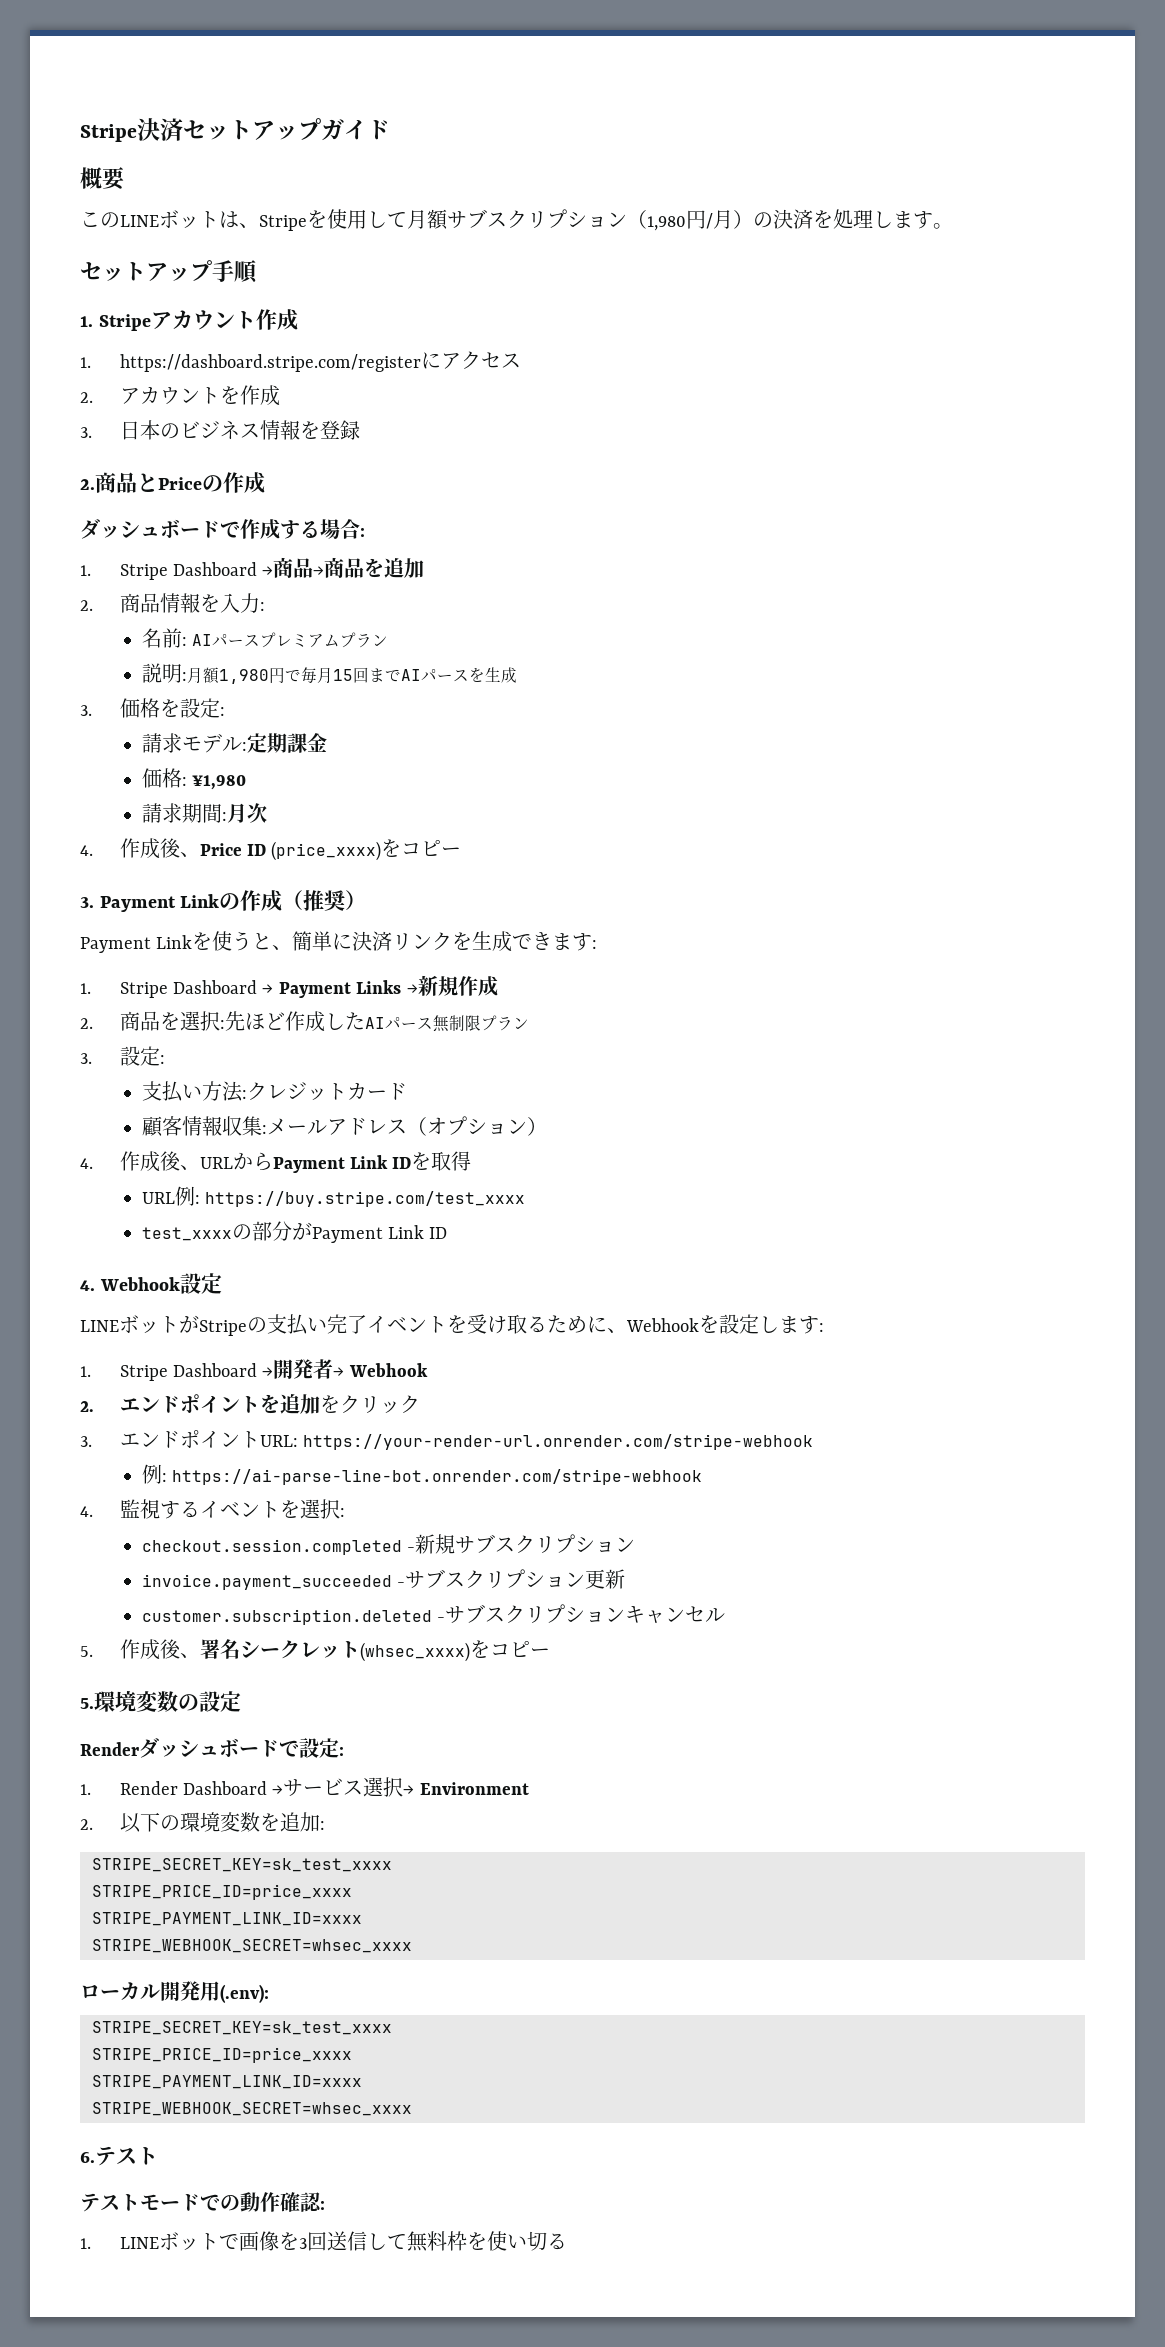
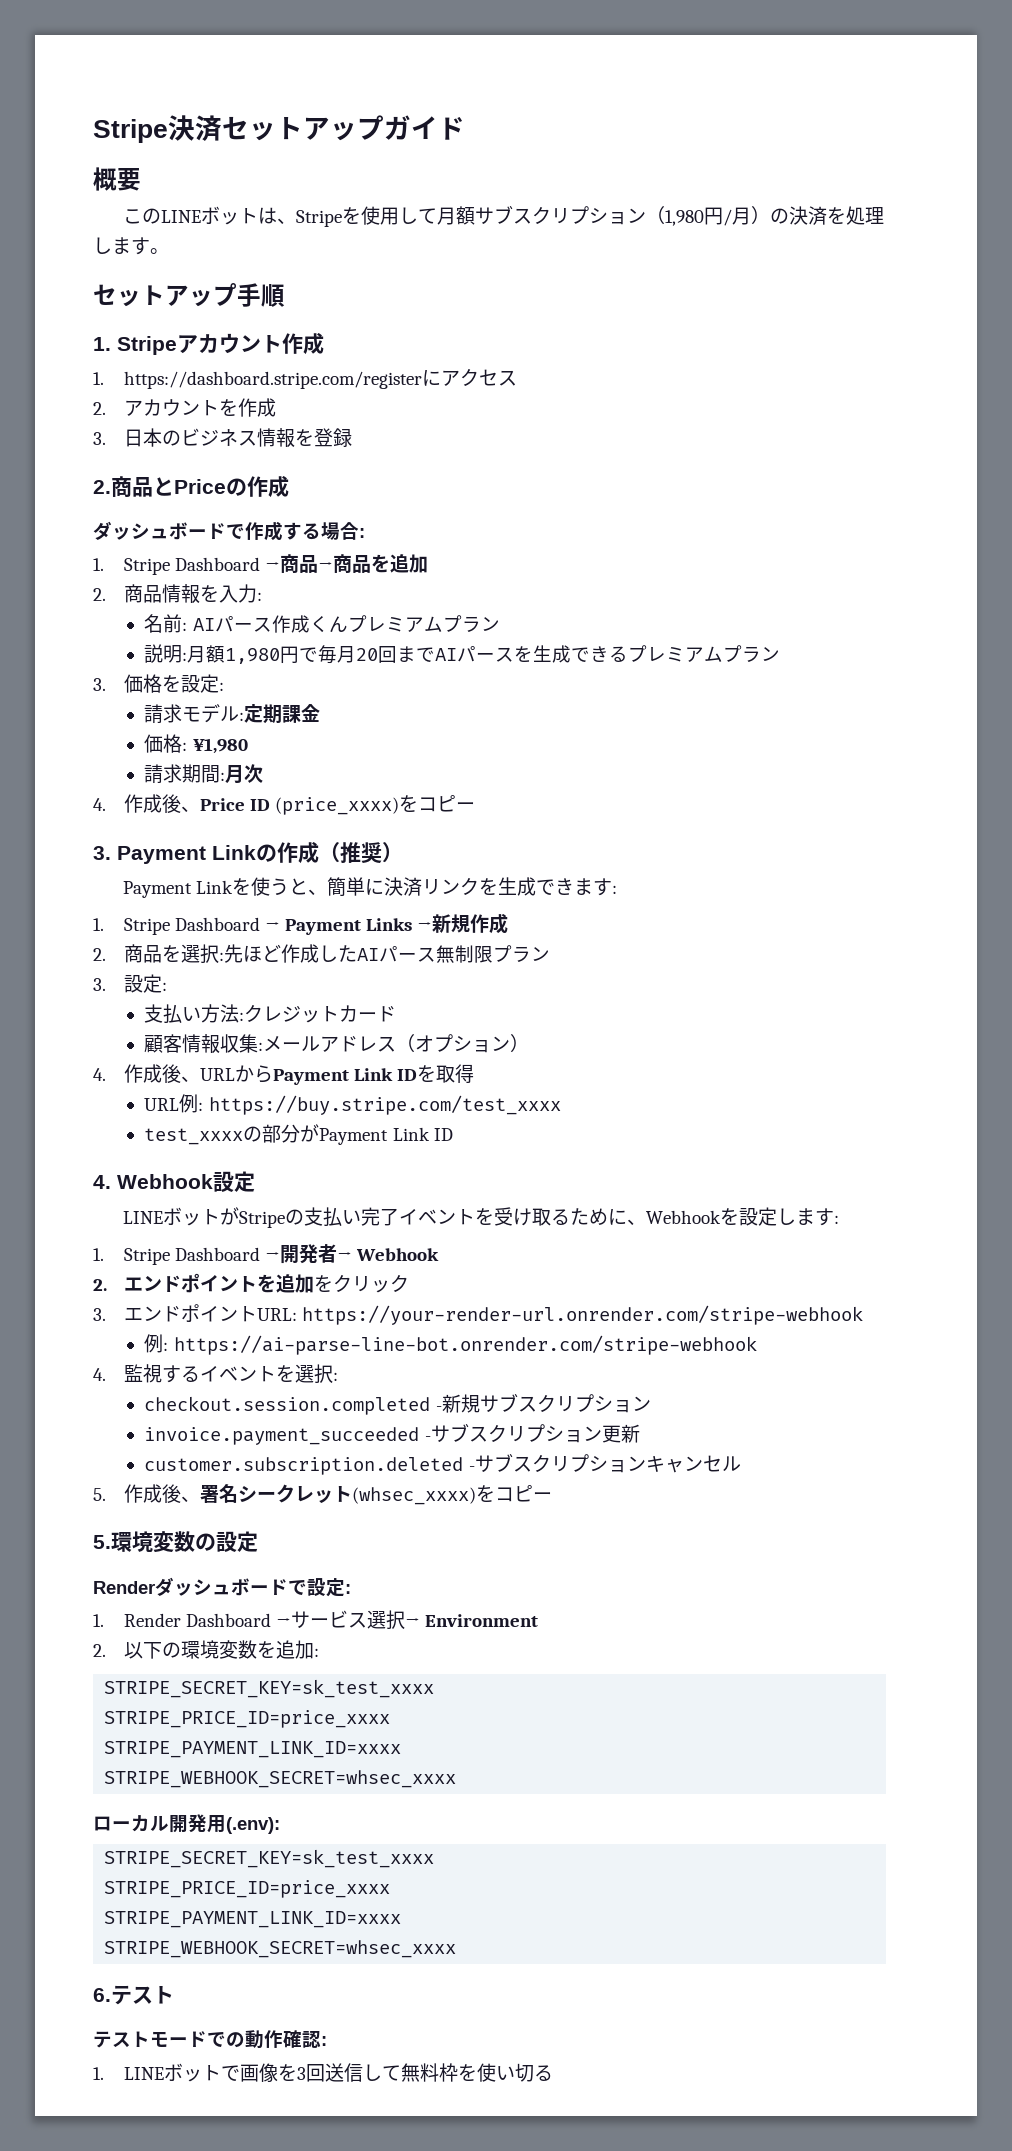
- 名前: AIパースプレミアムプラン
+ 名前: AIパース作成くんプレミアムプラン
- 説明:月額1,980円で毎月15回までAIパースを生成
+ 説明:月額1,980円で毎月20回までAIパースを生成できるプレミアムプラン

